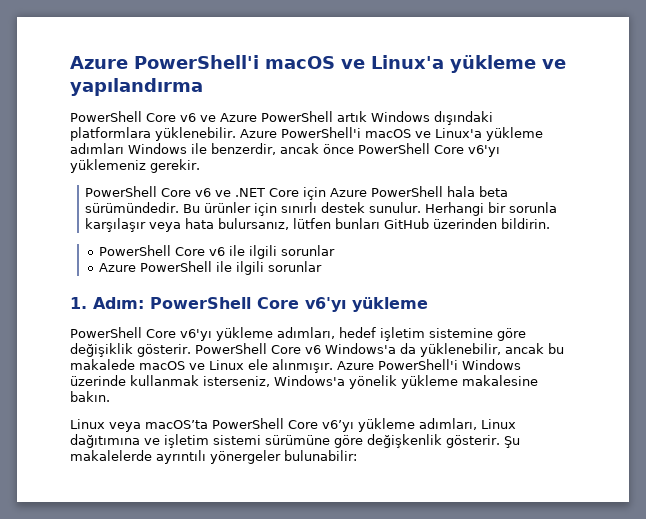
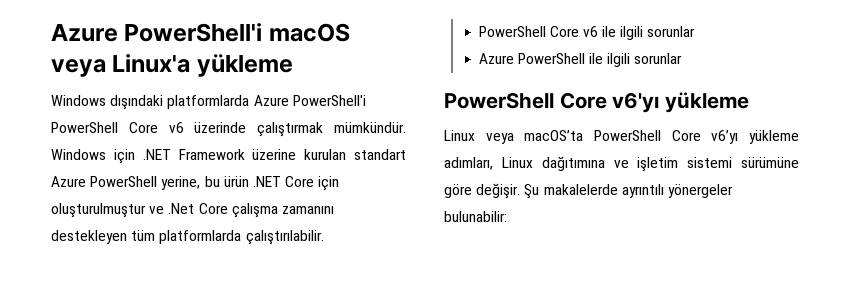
- Azure PowerShell'i macOS ve Linux'a yükleme ve yapılandırma
- PowerShell Core v6 ve Azure PowerShell artık Windows dışındaki platformlara yüklenebilir. Azure PowerShell'i macOS ve Linux'a yükleme adımları Windows ile benzerdir, ancak önce PowerShell Core v6'yı yüklemeniz gerekir.
- PowerShell Core v6 ve .NET Core için Azure PowerShell hala beta sürümündedir. Bu ürünler için sınırlı destek sunulur. Herhangi bir sorunla karşılaşır veya hata bulursanız, lütfen bunları GitHub üzerinden bildirin.
+ Azure PowerShell'i macOS veya Linux'a yükleme
+ Windows dışındaki platformlarda Azure PowerShell'i PowerShell Core v6 üzerinde çalıştırmak mümkündür. Windows için .NET Framework üzerine kurulan standart Azure PowerShell yerine, bu ürün .NET Core için oluşturulmuştur ve .Net Core çalışma zamanını destekleyen tüm platformlarda çalıştırılabilir.
  Azure PowerShell ile ilgili sorunlar
- 1. Adım: PowerShell Core v6'yı yükleme
- PowerShell Core v6'yı yükleme adımları, hedef işletim sistemine göre değişiklik gösterir. PowerShell Core v6 Windows'a da yüklenebilir, ancak bu makalede macOS ve Linux ele alınmışır. Azure PowerShell'i Windows üzerinde kullanmak isterseniz, Windows'a yönelik yükleme makalesine bakın.
+ PowerShell Core v6'yı yükleme
- Linux veya macOS’ta PowerShell Core v6’yı yükleme adımları, Linux dağıtımına ve işletim sistemi sürümüne göre değişkenlik gösterir.
+ Linux veya macOS’ta PowerShell Core v6’yı yükleme adımları, Linux dağıtımına ve işletim sistemi sürümüne göre değişir.

